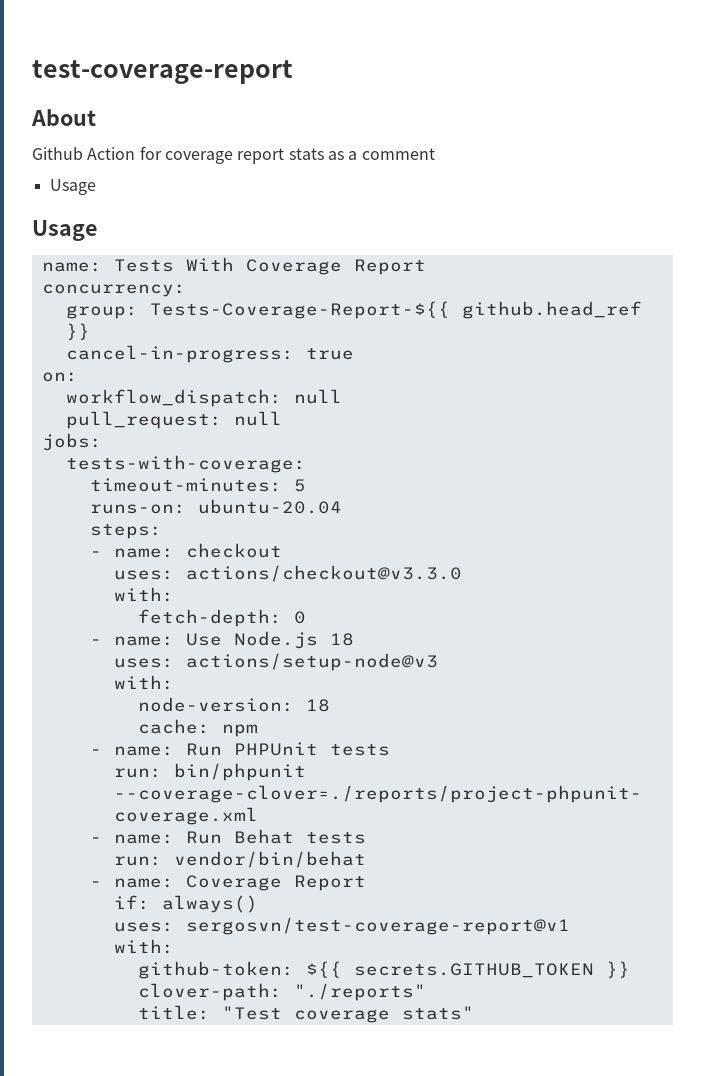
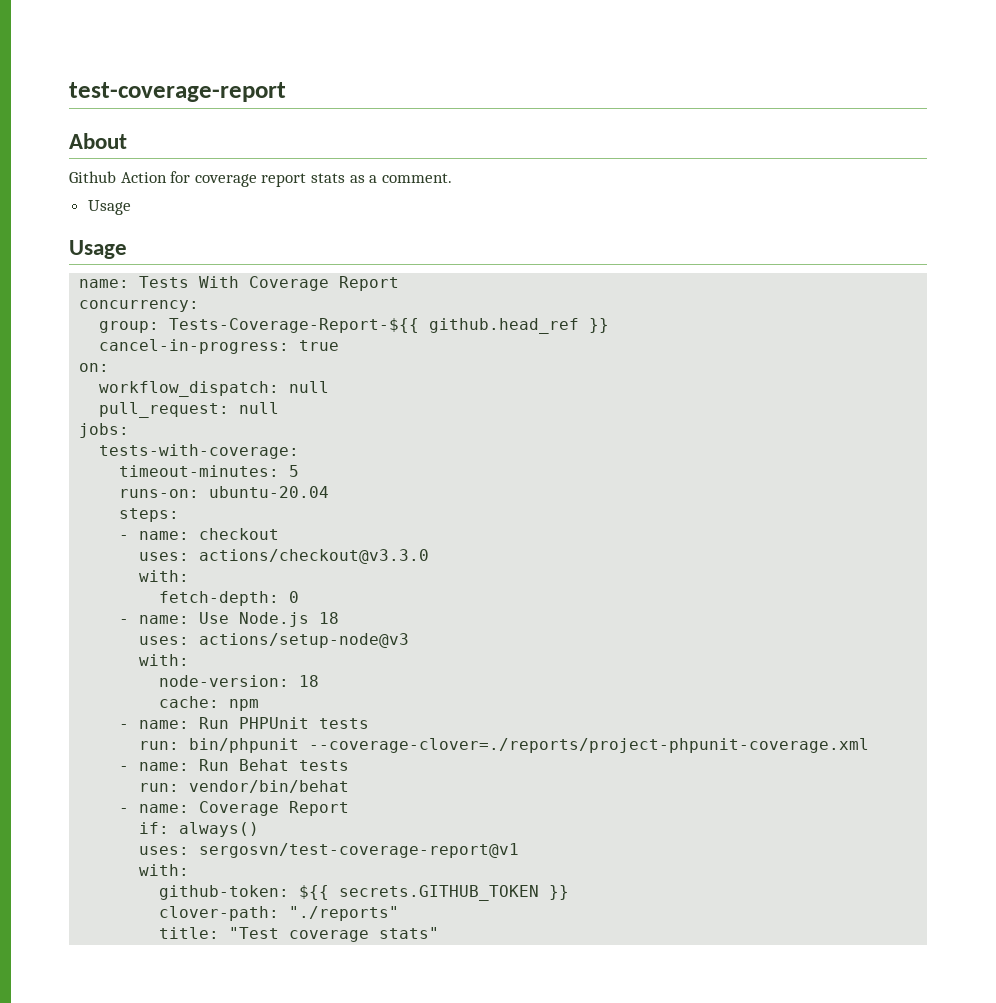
- Github Action for coverage report stats as a comment
+ Github Action for coverage report stats as a comment.

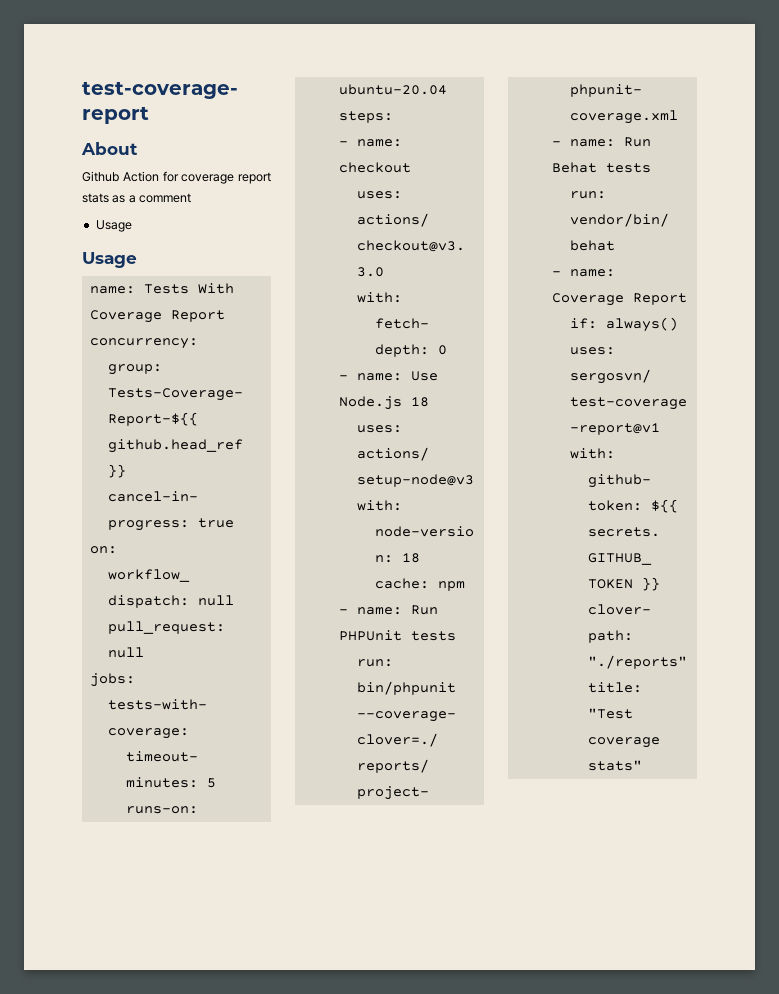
- Github Action for coverage report stats as a comment.
+ Github Action for coverage report stats as a comment

